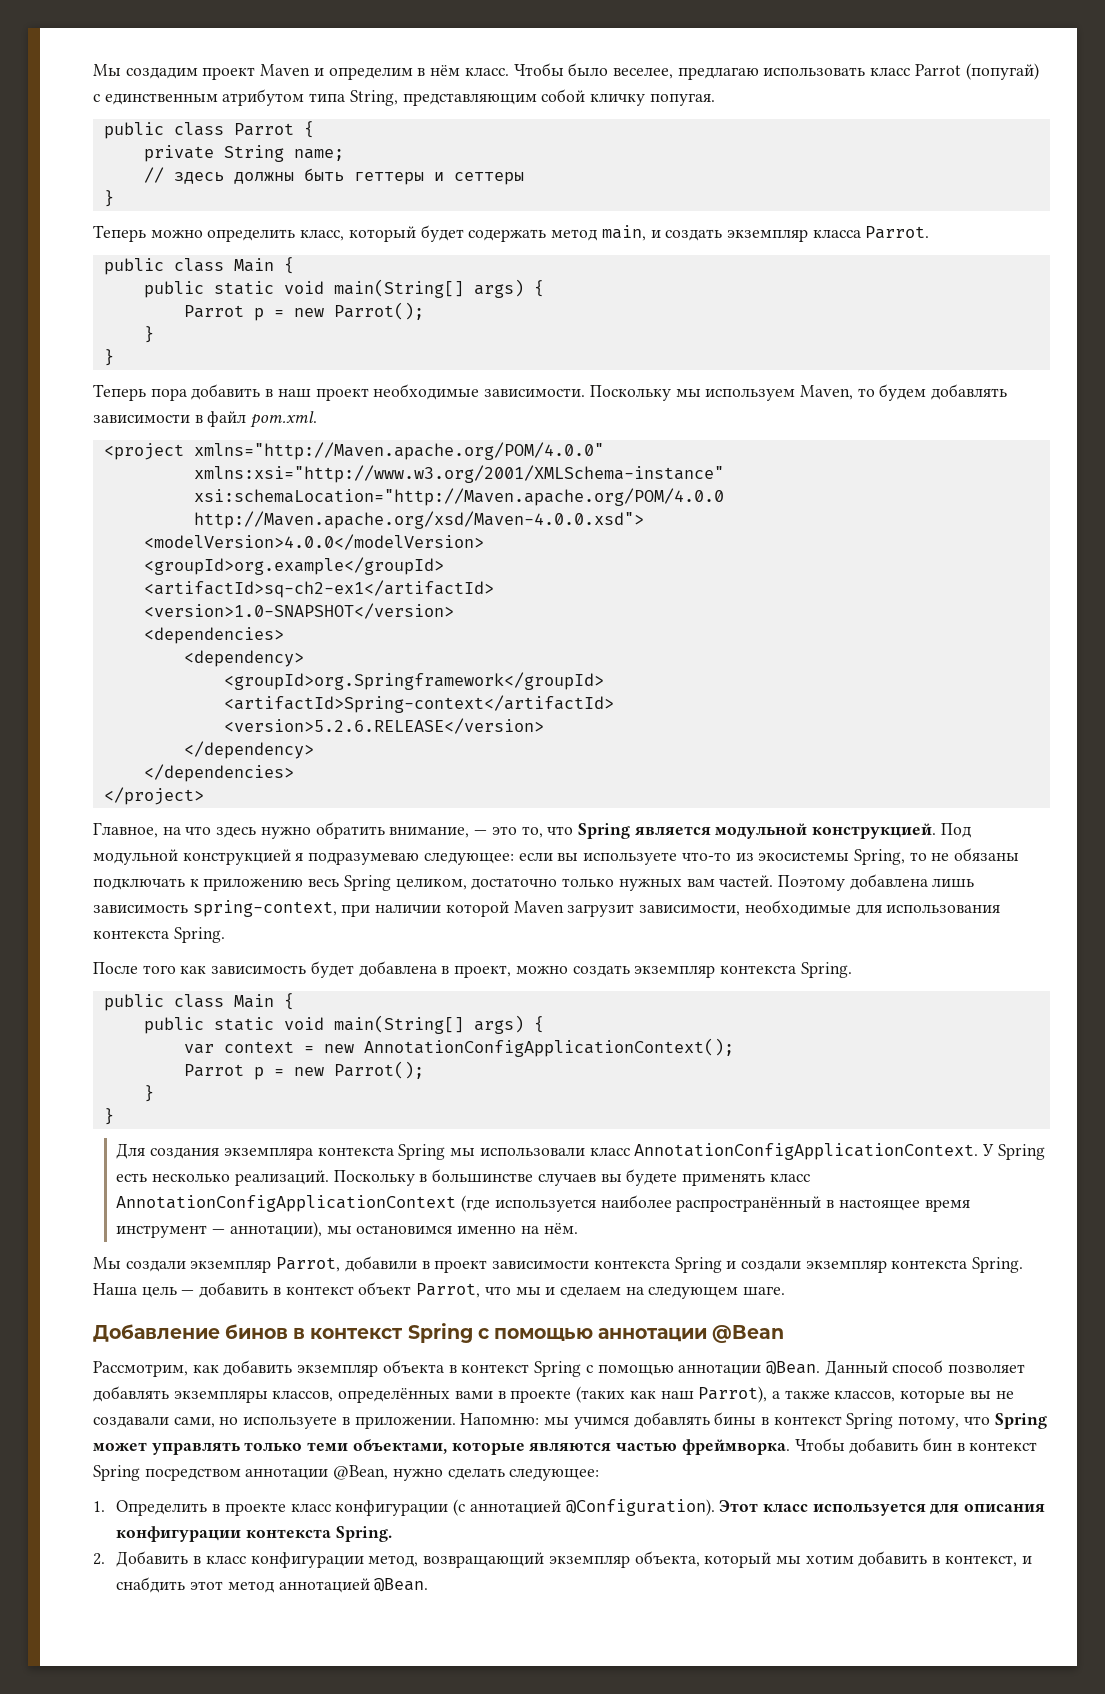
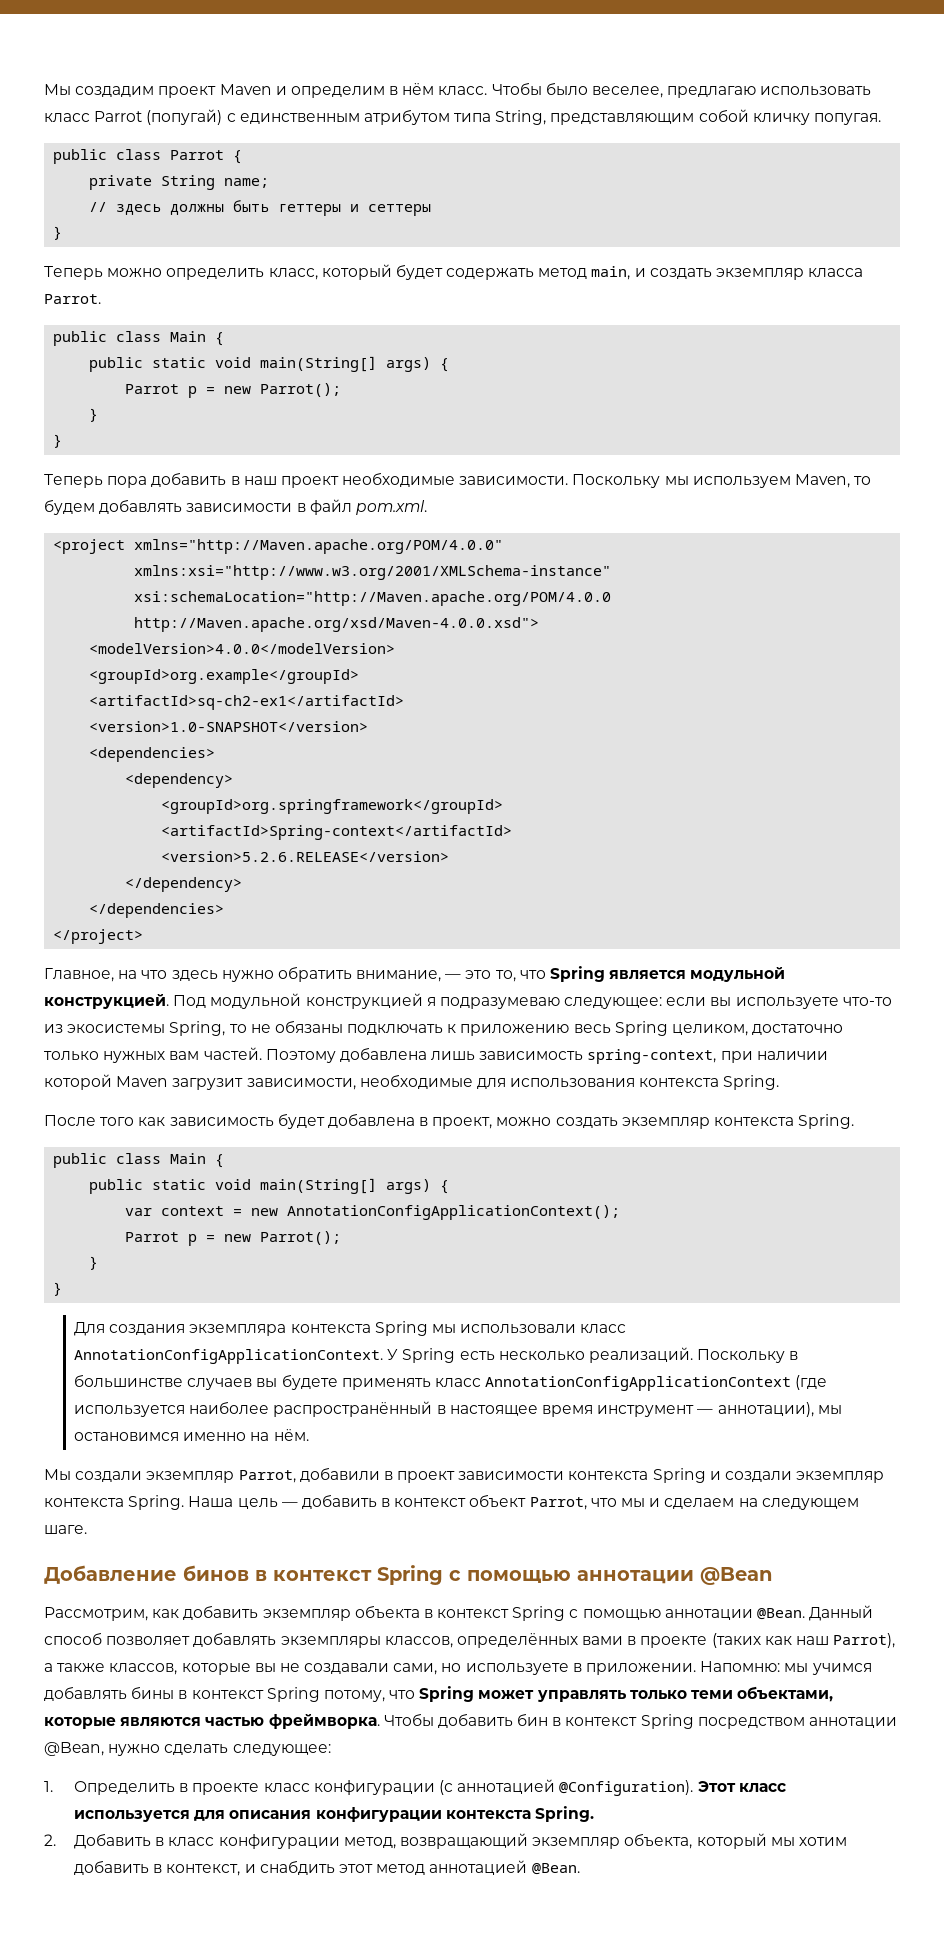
- <groupId>org.Springframework</groupId>
+ <groupId>org.springframework</groupId>

